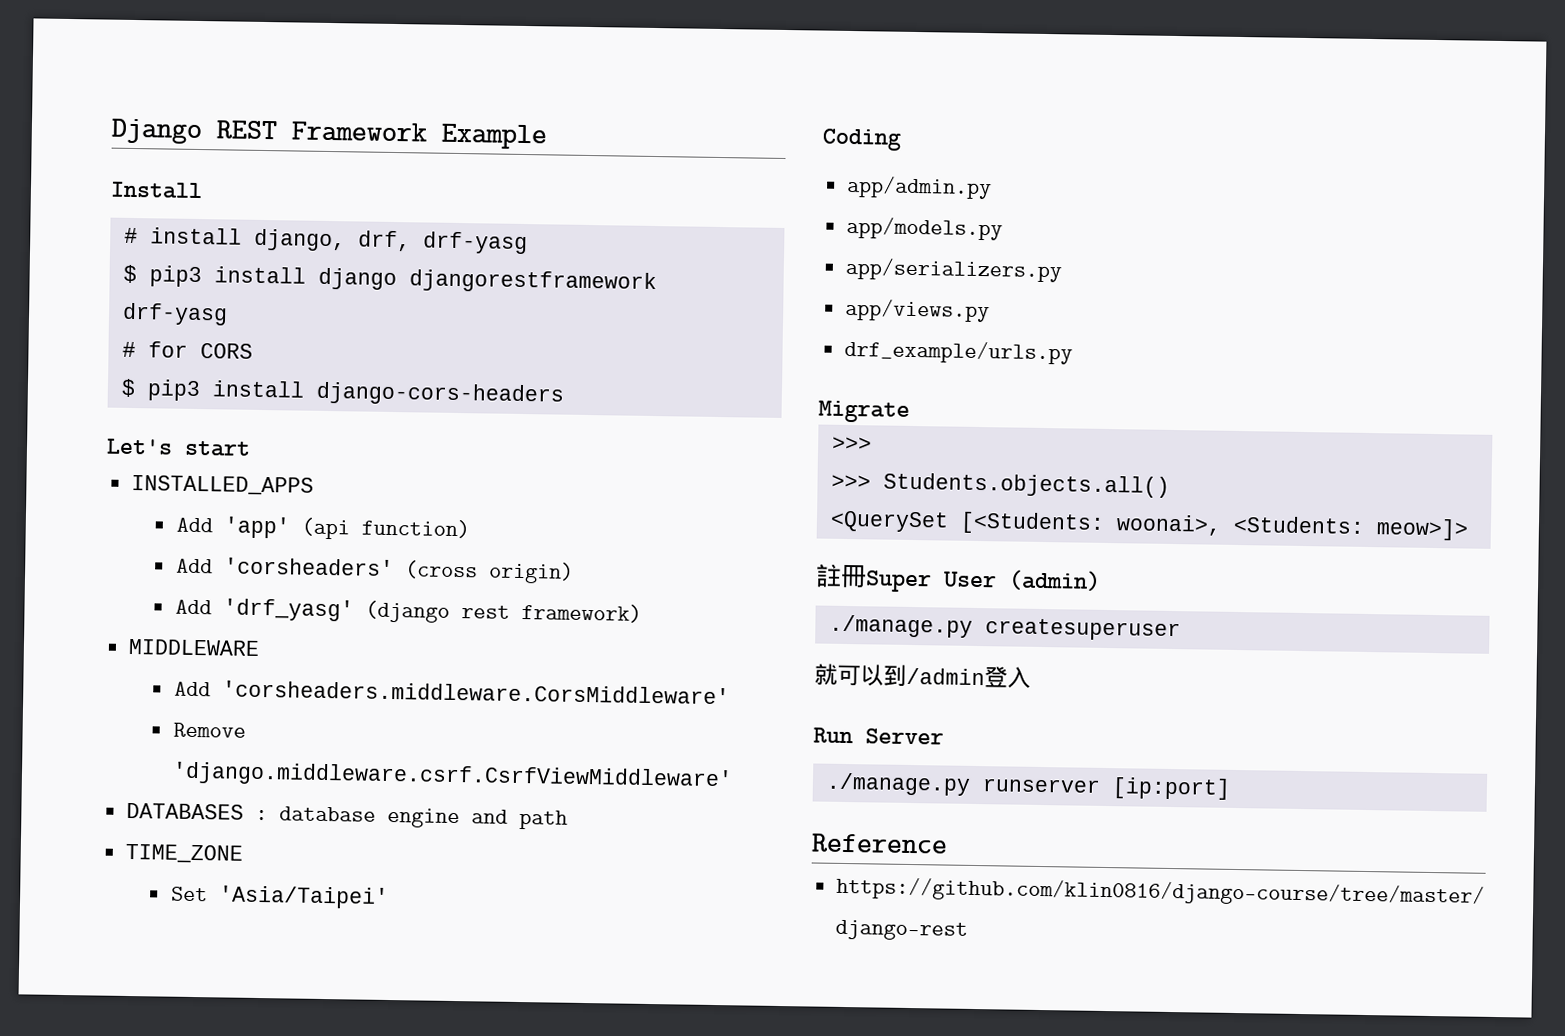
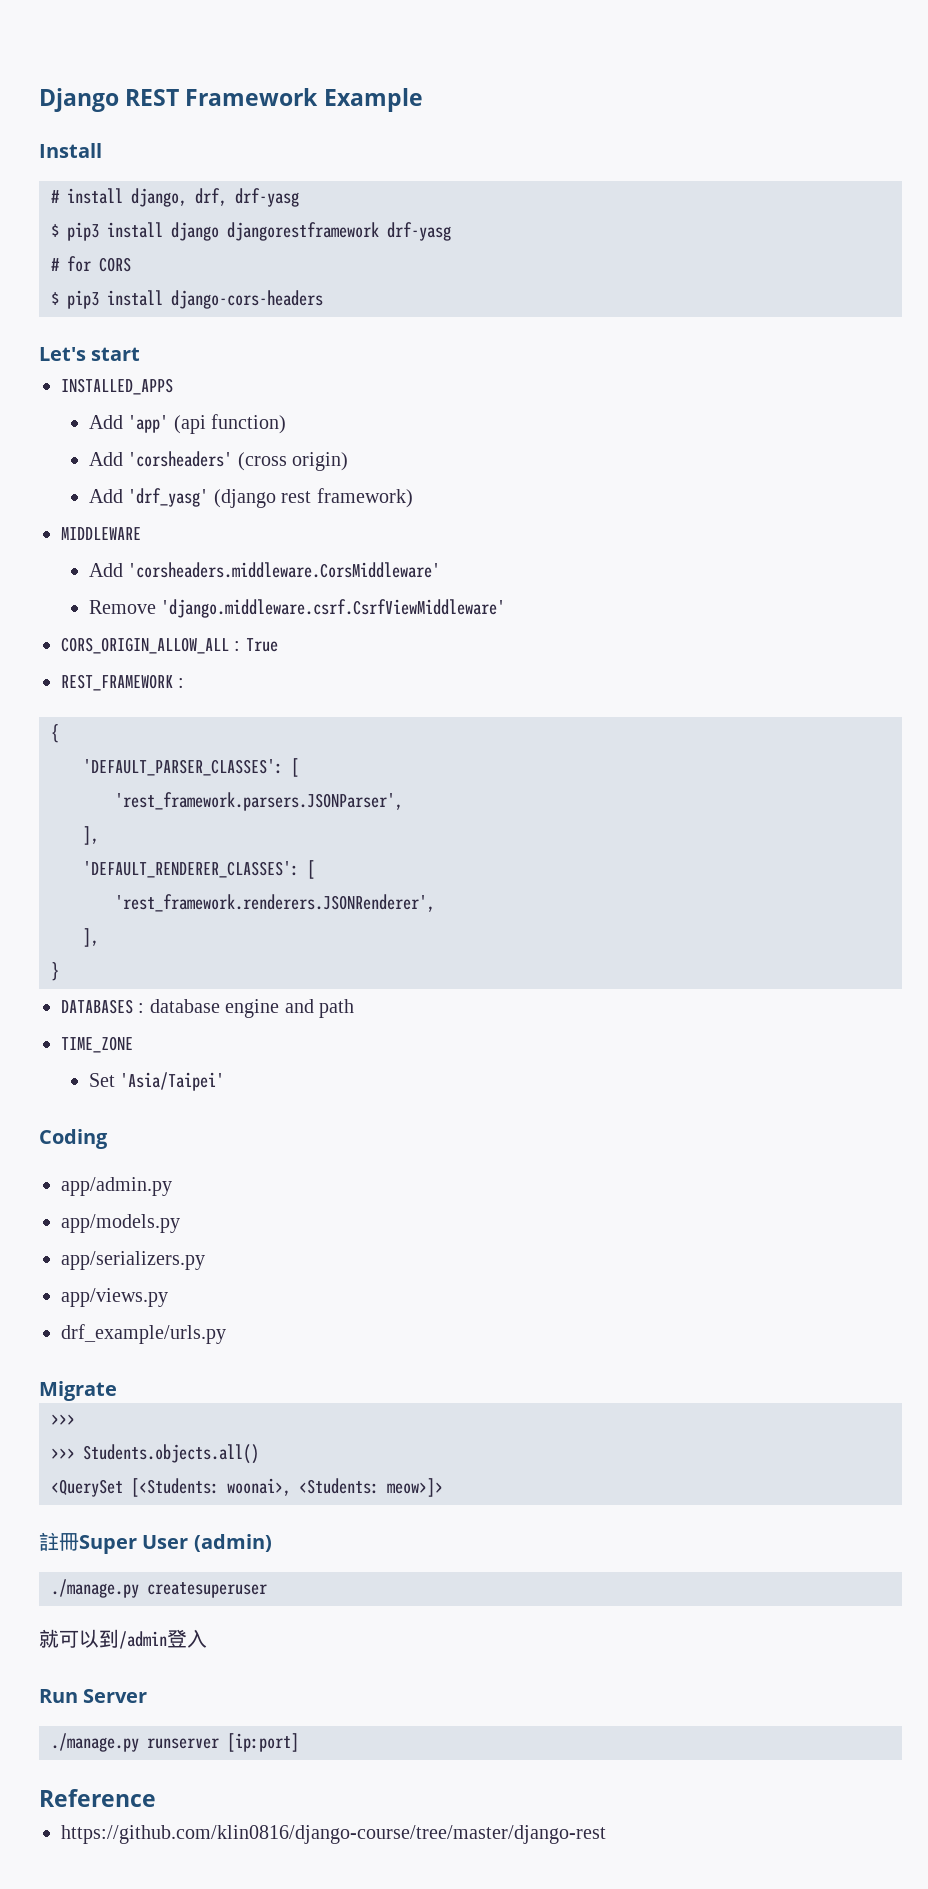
+ CORS_ORIGIN_ALLOW_ALL : True
+ REST_FRAMEWORK :
+ {
+ 'DEFAULT_PARSER_CLASSES': [
+ 'rest_framework.parsers.JSONParser',
+ ],
+ 'DEFAULT_RENDERER_CLASSES': [
+ 'rest_framework.renderers.JSONRenderer',
+ ],
+ }

